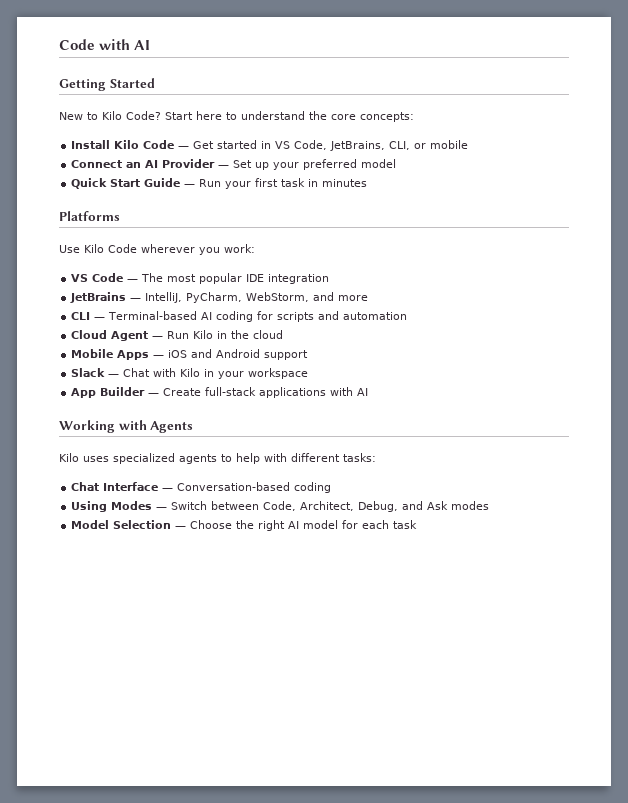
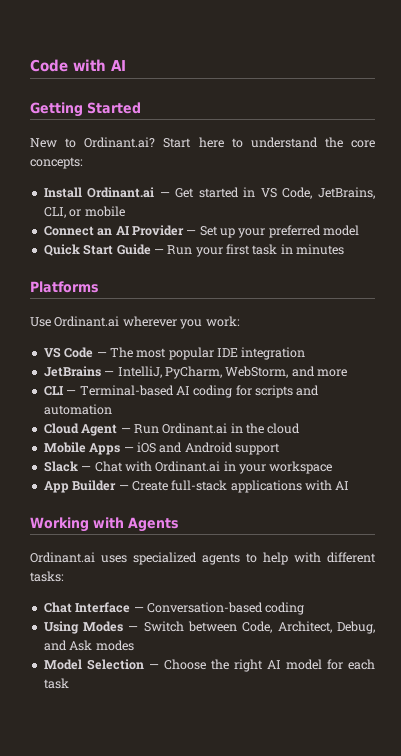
- New to Kilo Code?
+ New to Ordinant.ai?
- Install Kilo Code — Get started in VS Code, JetBrains, CLI, or mobile
+ Install Ordinant.ai — Get started in VS Code, JetBrains, CLI, or mobile
- Use Kilo Code wherever you work:
+ Use Ordinant.ai wherever you work:
- Cloud Agent — Run Kilo in the cloud
+ Cloud Agent — Run Ordinant.ai in the cloud
- Slack — Chat with Kilo in your workspace
+ Slack — Chat with Ordinant.ai in your workspace
- Kilo uses specialized agents to help with different tasks:
+ Ordinant.ai uses specialized agents to help with different tasks:

